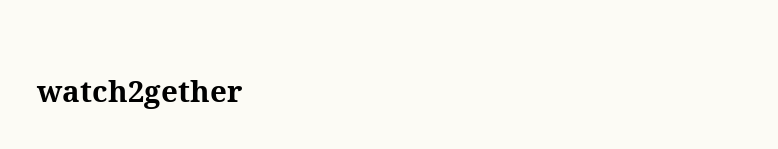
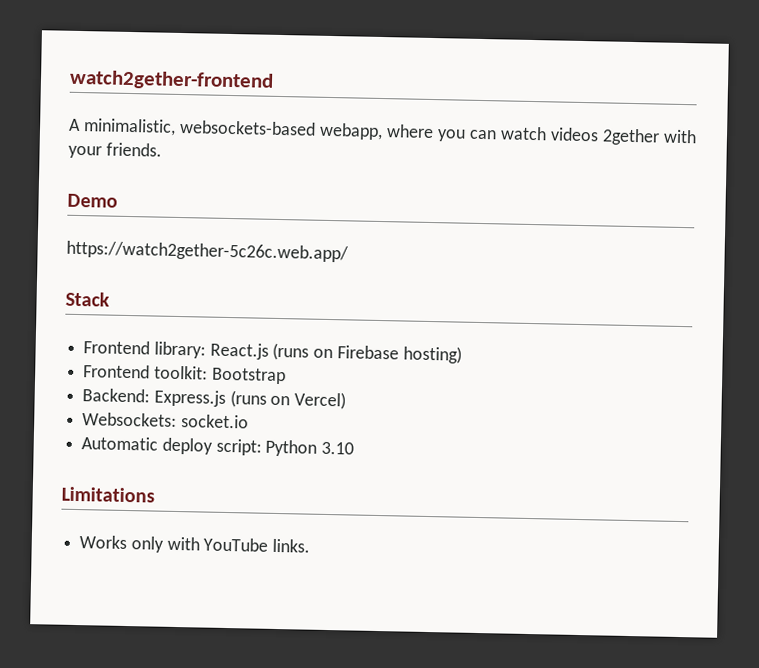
- watch2gether
+ watch2gether-frontend
+ A minimalistic, websockets-based webapp, where you can watch videos 2gether with your friends.
+ Demo
+ https://watch2gether-5c26c.web.app/
+ Stack
+ Frontend library: React.js (runs on Firebase hosting)
+ Frontend toolkit: Bootstrap
+ Backend: Express.js (runs on Vercel)
+ Websockets: socket.io
+ Automatic deploy script: Python 3.10
+ Limitations
+ Works only with YouTube links.

